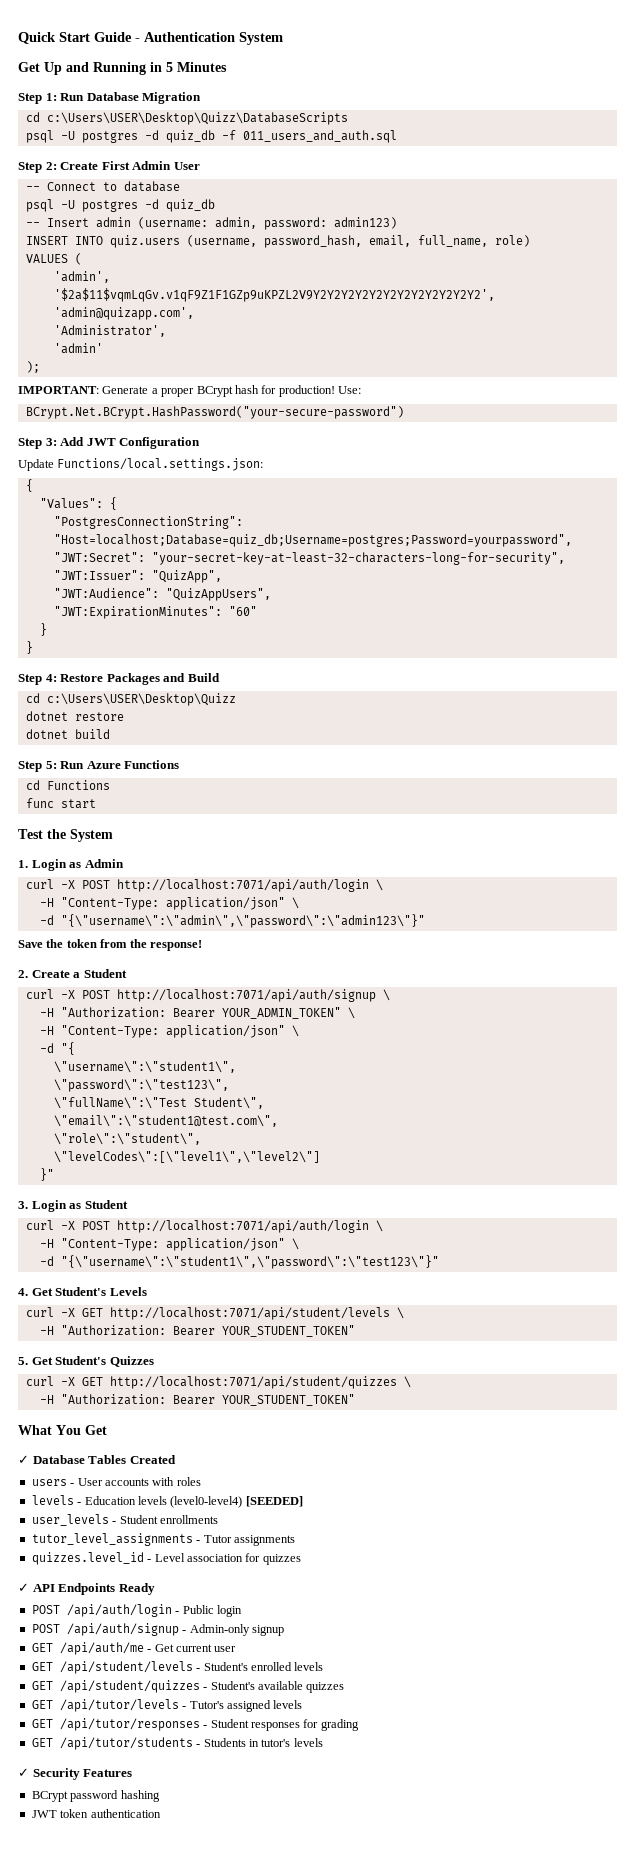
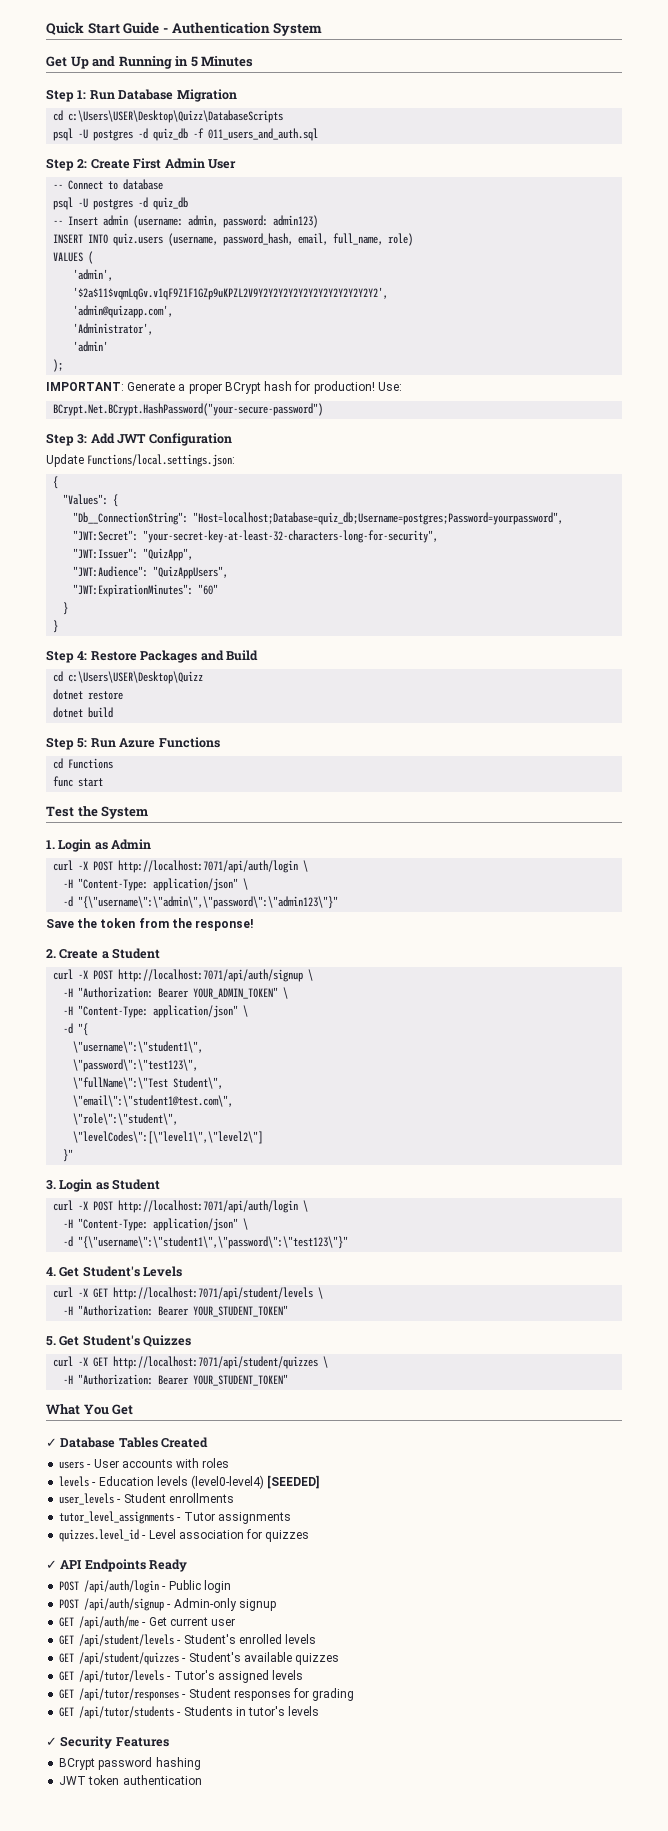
- "PostgresConnectionString": "Host=localhost;Database=quiz_db;Username=postgres;Password=yourpassword",
+ "Db__ConnectionString": "Host=localhost;Database=quiz_db;Username=postgres;Password=yourpassword",

